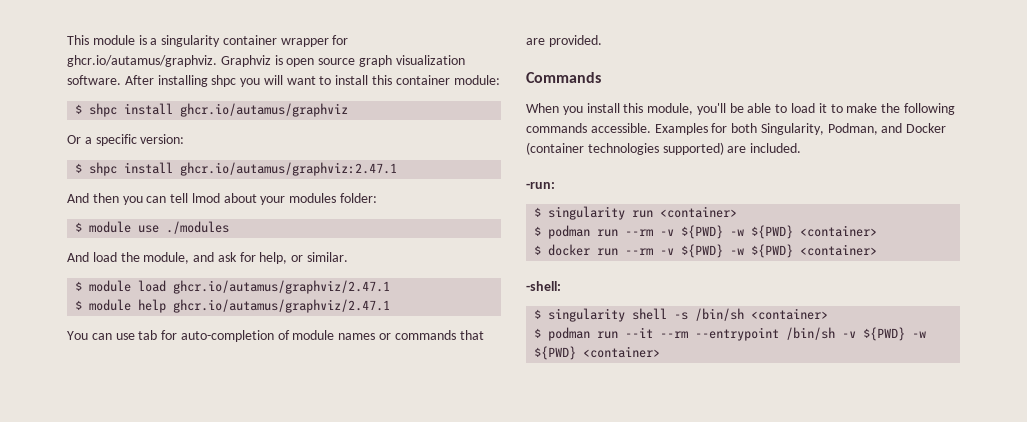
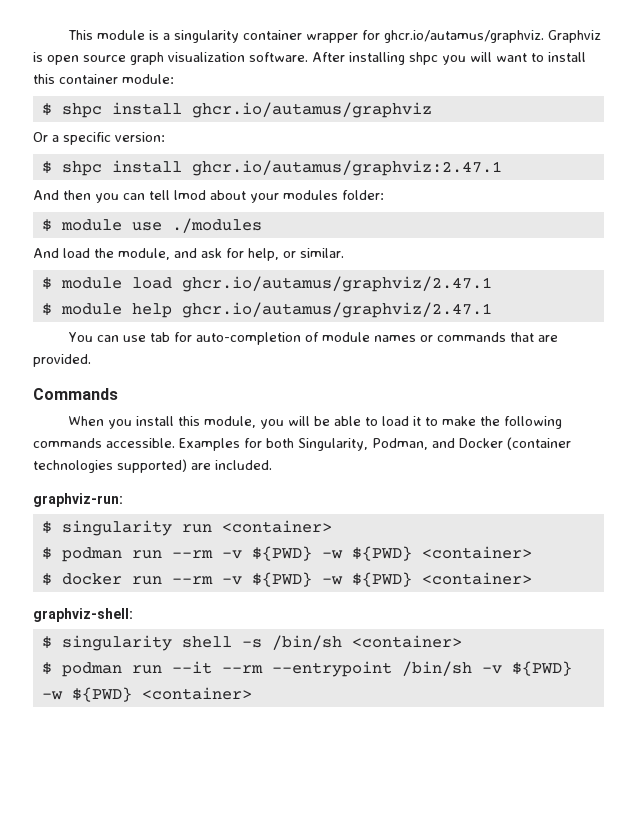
- When you install this module, you'll be able to load it to make the following commands accessible.
+ When you install this module, you will be able to load it to make the following commands accessible.
- -run:
+ graphviz-run:
- -shell:
+ graphviz-shell:

